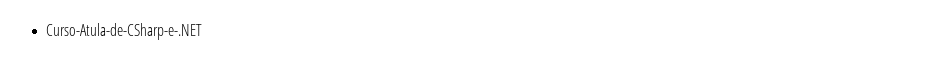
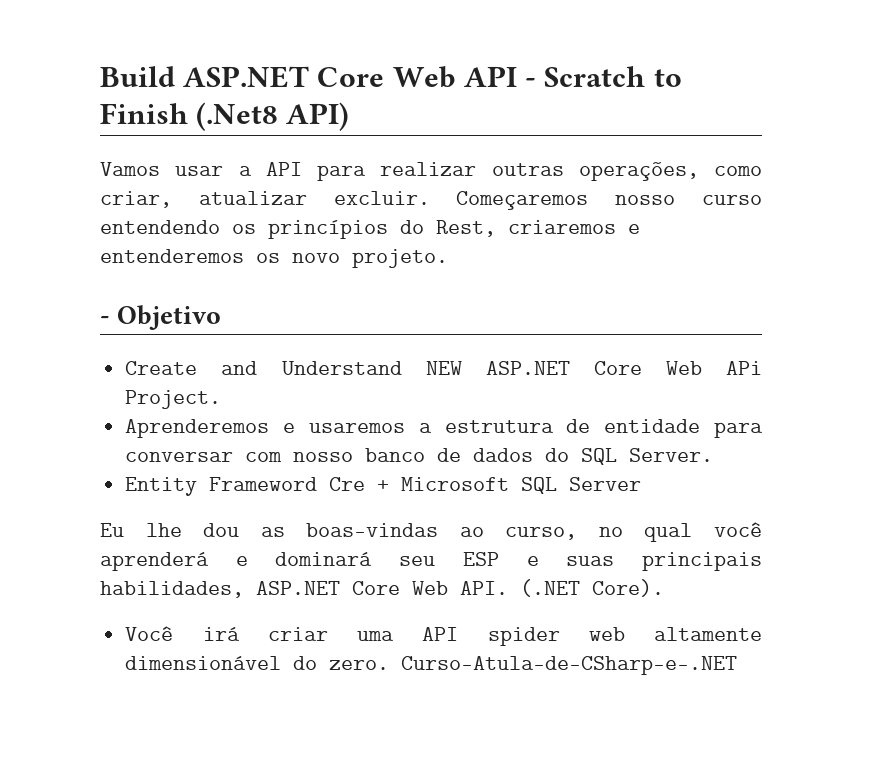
+ Build ASP.NET Core Web API - Scratch to Finish (.Net8 API)
+ Vamos usar a API para realizar outras operações, como criar, atualizar excluir. Começaremos nosso curso entendendo os princípios do Rest, criaremos e entenderemos os novo projeto.
+ - Objetivo
+ Create and Understand NEW ASP.NET Core Web APi Project.
+ Aprenderemos e usaremos a estrutura de entidade para conversar com nosso banco de dados do SQL Server.
+ Entity Frameword Cre + Microsoft SQL Server
+ Eu lhe dou as boas-vindas ao curso, no qual você aprenderá e dominará seu ESP e suas principais habilidades, ASP.NET Core Web API. (.NET Core).
+ Você irá criar uma API spider web altamente dimensionável do zero.

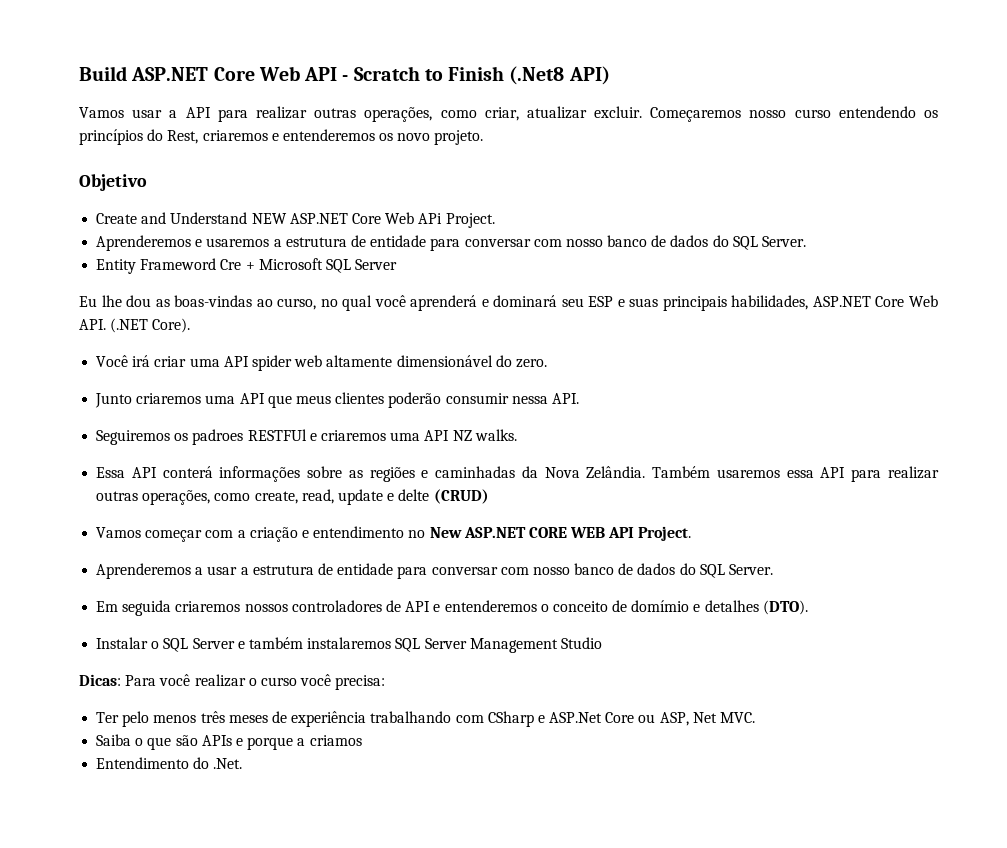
- - Objetivo
+ Objetivo
- Você irá criar uma API spider web altamente dimensionável do zero. Curso-Atula-de-CSharp-e-.NET
+ Você irá criar uma API spider web altamente dimensionável do zero.
+ Junto criaremos uma API que meus clientes poderão consumir nessa API.
+ Seguiremos os padroes RESTFUl e criaremos uma API NZ walks.
+ Essa API conterá informações sobre as regiões e caminhadas da Nova Zelândia. Também usaremos essa API para realizar outras operações, como create, read, update e delte (CRUD)
+ Vamos começar com a criação e entendimento no New ASP.NET CORE WEB API Project.
+ Aprenderemos a usar a estrutura de entidade para conversar com nosso banco de dados do SQL Server.
+ Em seguida criaremos nossos controladores de API e entenderemos o conceito de domímio e detalhes (DTO).
+ Instalar o SQL Server e também instalaremos SQL Server Management Studio
+ Dicas: Para você realizar o curso você precisa:
+ Ter pelo menos três meses de experiência trabalhando com CSharp e ASP.Net Core ou ASP, Net MVC.
+ Saiba o que são APIs e porque a criamos
+ Entendimento do .Net.

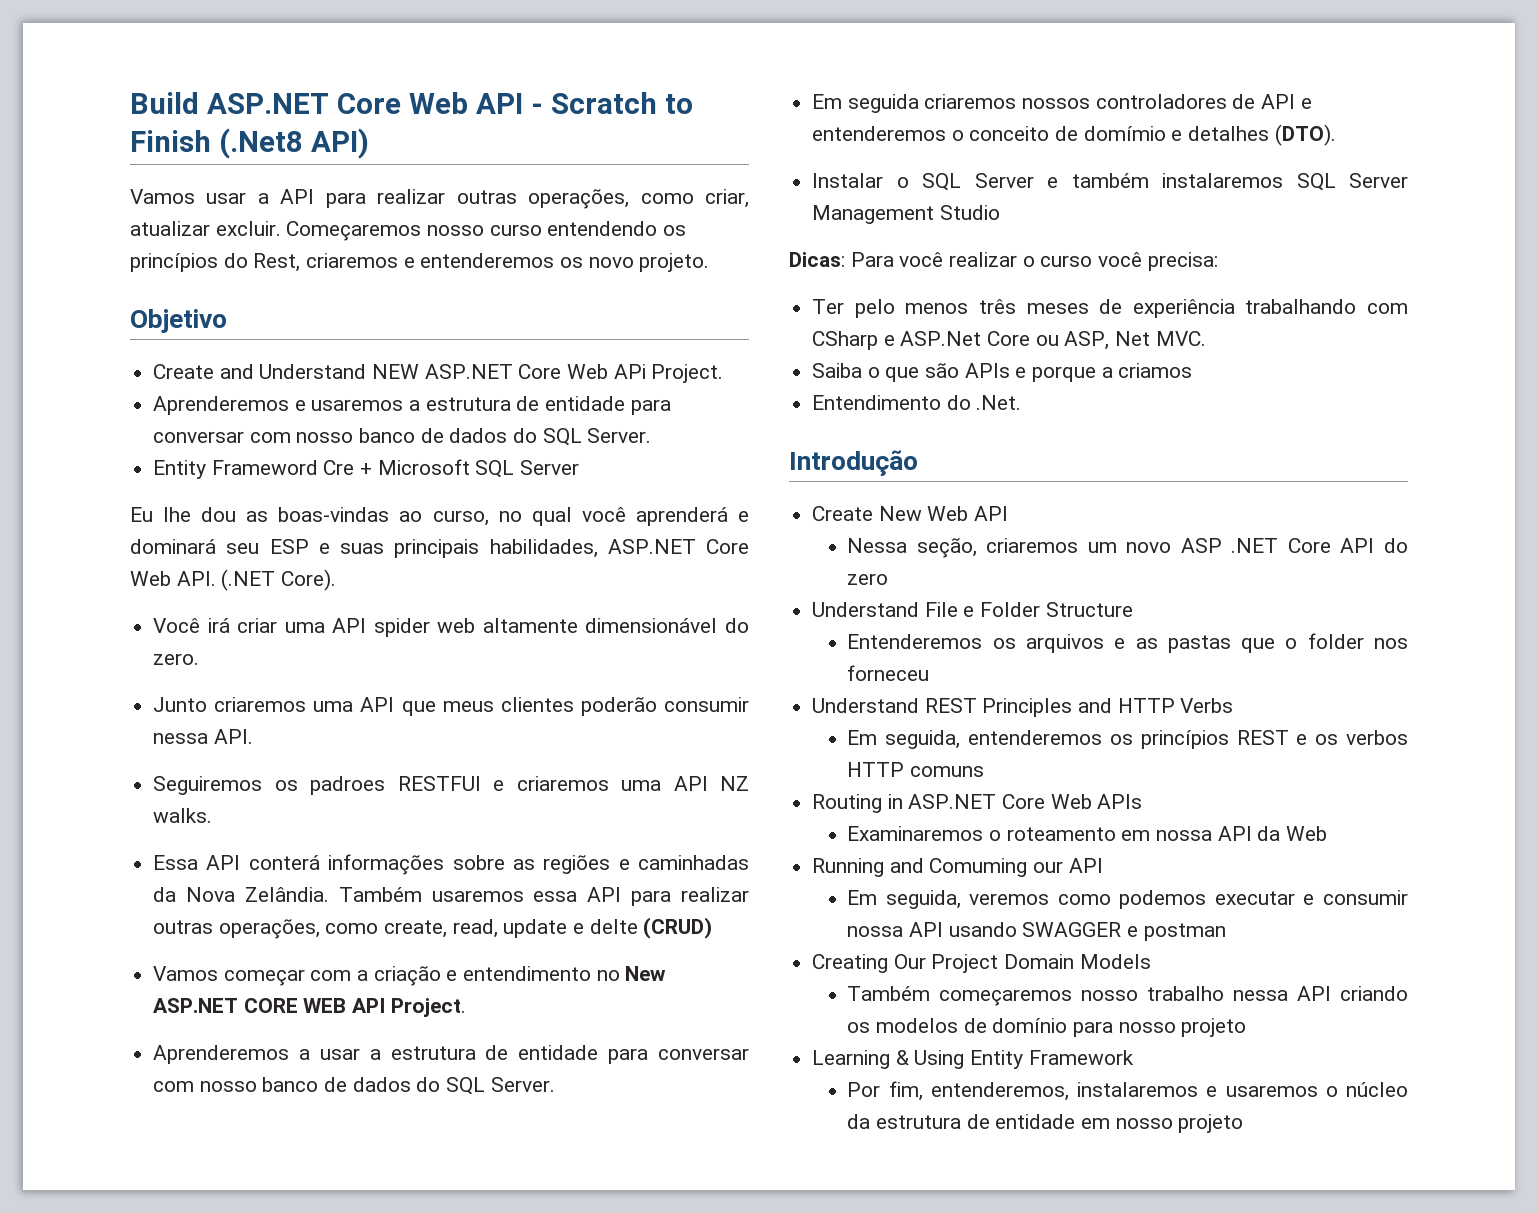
+ Introdução
+ Create New Web API
+ Nessa seção, criaremos um novo ASP .NET Core API do zero
+ Understand File e Folder Structure
+ Entenderemos os arquivos e as pastas que o folder nos forneceu
+ Understand REST Principles and HTTP Verbs
+ Em seguida, entenderemos os princípios REST e os verbos HTTP comuns
+ Routing in ASP.NET Core Web APIs
+ Examinaremos o roteamento em nossa API da Web
+ Running and Comuming our API
+ Em seguida, veremos como podemos executar e consumir nossa API usando SWAGGER e postman
+ Creating Our Project Domain Models
+ Também começaremos nosso trabalho nessa API criando os modelos de domínio para nosso projeto
+ Learning & Using Entity Framework
+ Por fim, entenderemos, instalaremos e usaremos o núcleo da estrutura de entidade em nosso projeto

